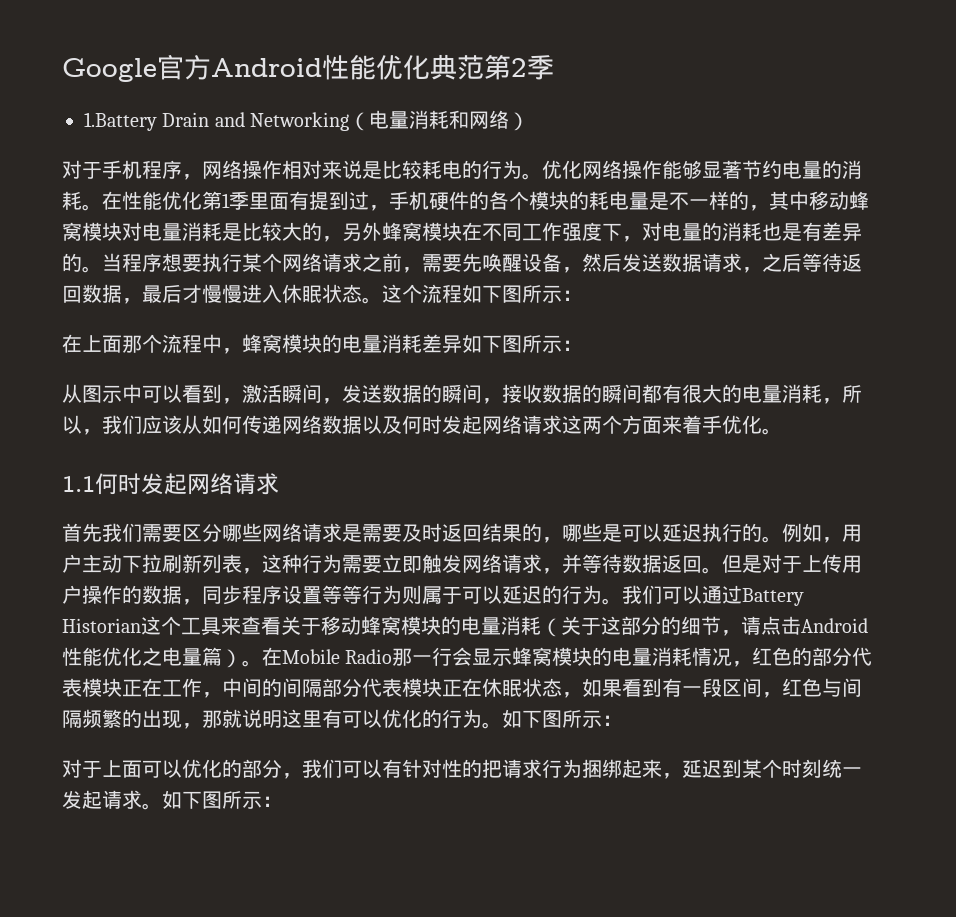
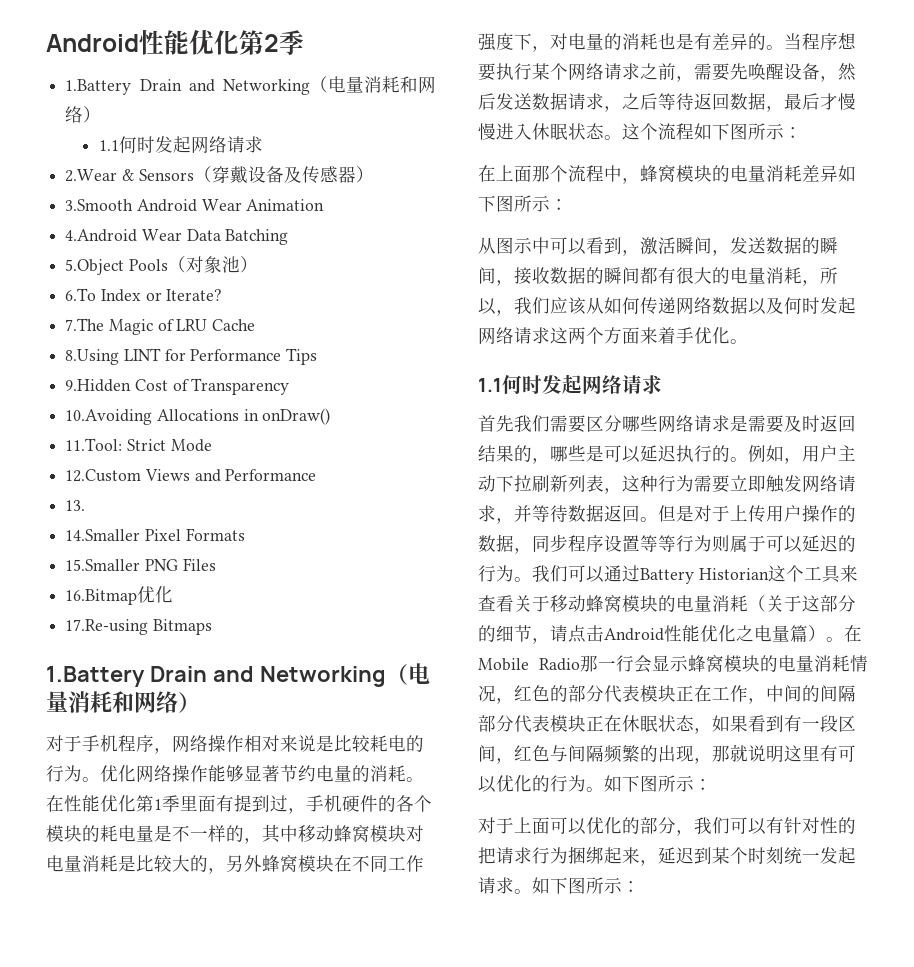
- Google官方Android性能优化典范第2季
+ Android性能优化第2季
+ 1.Battery Drain and Networking（电量消耗和网络）
+ 1.1何时发起网络请求
+ 2.Wear & Sensors（穿戴设备及传感器）
+ 3.Smooth Android Wear Animation
+ 4.Android Wear Data Batching
+ 5.Object Pools（对象池）
+ 6.To Index or Iterate?
+ 7.The Magic of LRU Cache
+ 8.Using LINT for Performance Tips
+ 9.Hidden Cost of Transparency
+ 10.Avoiding Allocations in onDraw()
+ 11.Tool: Strict Mode
+ 12.Custom Views and Performance
+ 13.
+ 14.Smaller Pixel Formats
+ 15.Smaller PNG Files
+ 16.Bitmap优化
+ 17.Re-using Bitmaps

